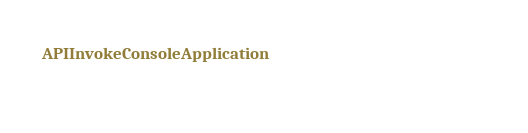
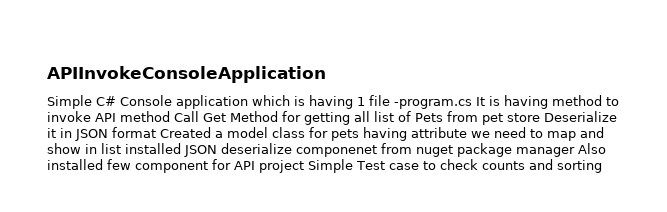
+ Simple C# Console application which is having 1 file -program.cs It is having method to invoke API method Call Get Method for getting all list of Pets from pet store Deserialize it in JSON format Created a model class for pets having attribute we need to map and show in list installed JSON deserialize componenet from nuget package manager Also installed few component for API project Simple Test case to check counts and sorting

